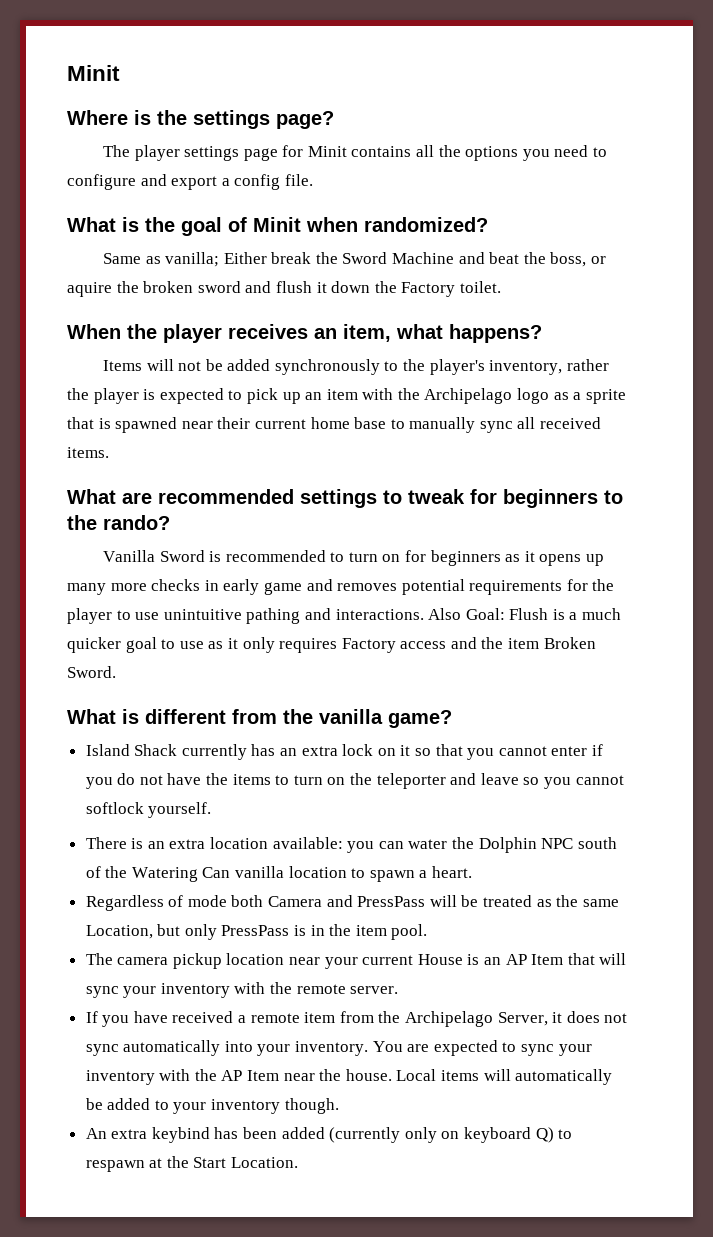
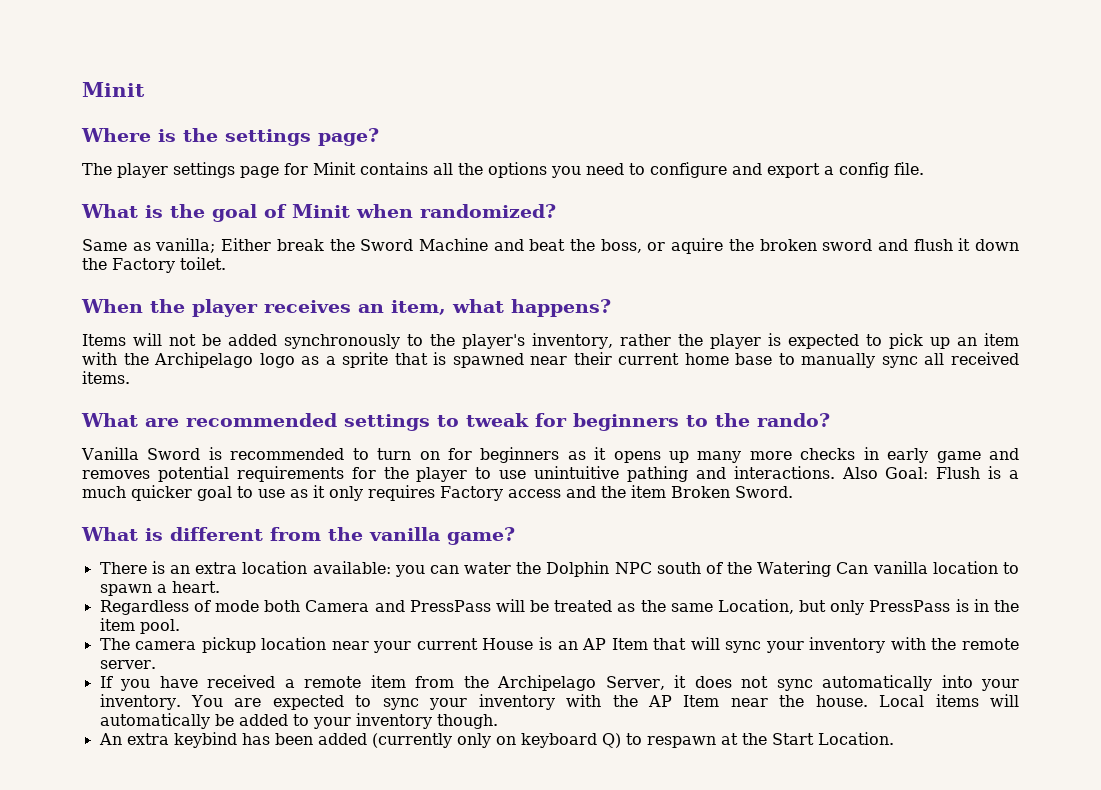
- Island Shack currently has an extra lock on it so that you cannot enter if you do not have the items to turn on the teleporter and leave so you cannot softlock yourself.

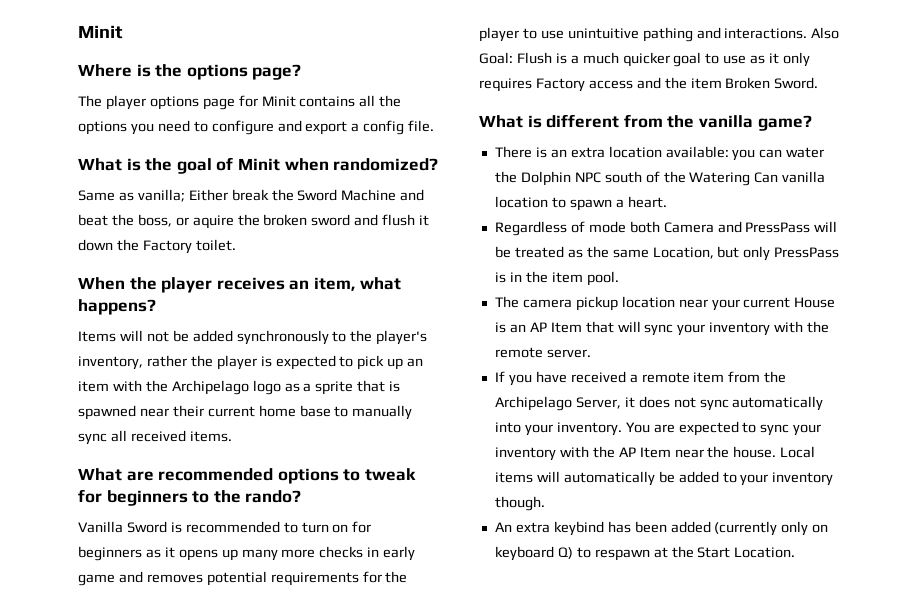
- Where is the settings page?
+ Where is the options page?
- The player settings page for Minit contains all the options you need to configure and export a config file.
+ The player options page for Minit contains all the options you need to configure and export a config file.
- What are recommended settings to tweak for beginners to the rando?
+ What are recommended options to tweak for beginners to the rando?

